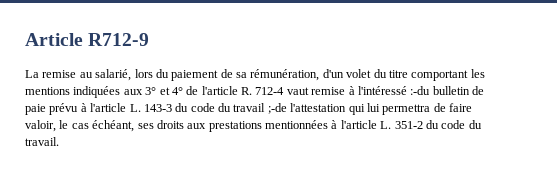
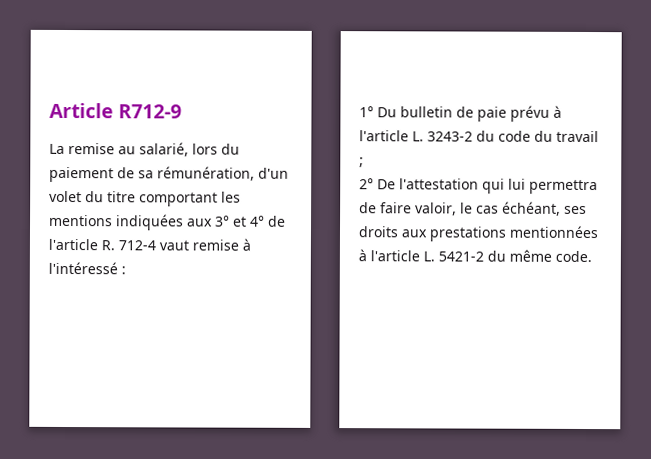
- La remise au salarié, lors du paiement de sa rémunération, d'un volet du titre comportant les mentions indiquées aux 3° et 4° de l'article R. 712-4 vaut remise à l'intéressé :-du bulletin de paie prévu à l'article L. 143-3 du code du travail ;-de l'attestation qui lui permettra de faire valoir, le cas échéant, ses droits aux prestations mentionnées à l'article L. 351-2 du code du travail.
+ La remise au salarié, lors du paiement de sa rémunération, d'un volet du titre comportant les mentions indiquées aux 3° et 4° de l'article R. 712-4 vaut remise à l'intéressé :
+ 1° Du bulletin de paie prévu à l'article L. 3243-2 du code du travail ;
+ 2° De l'attestation qui lui permettra de faire valoir, le cas échéant, ses droits aux prestations mentionnées à l'article L. 5421-2 du même code.

